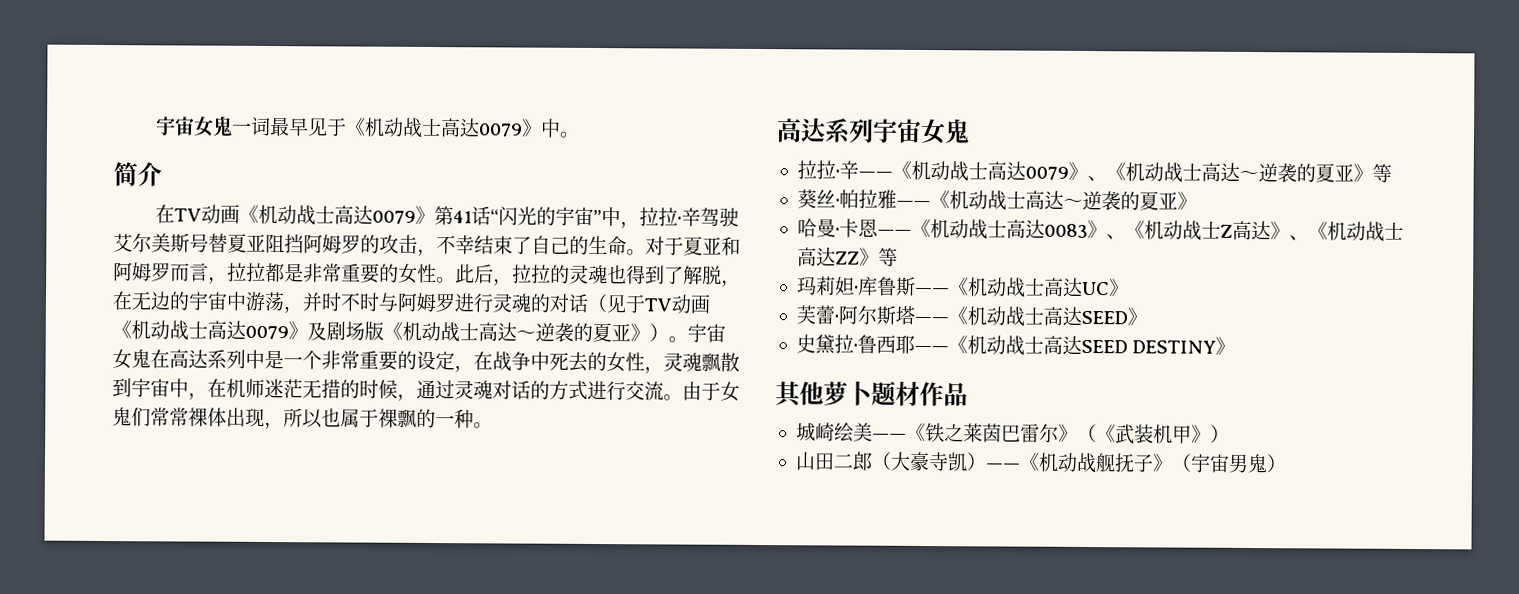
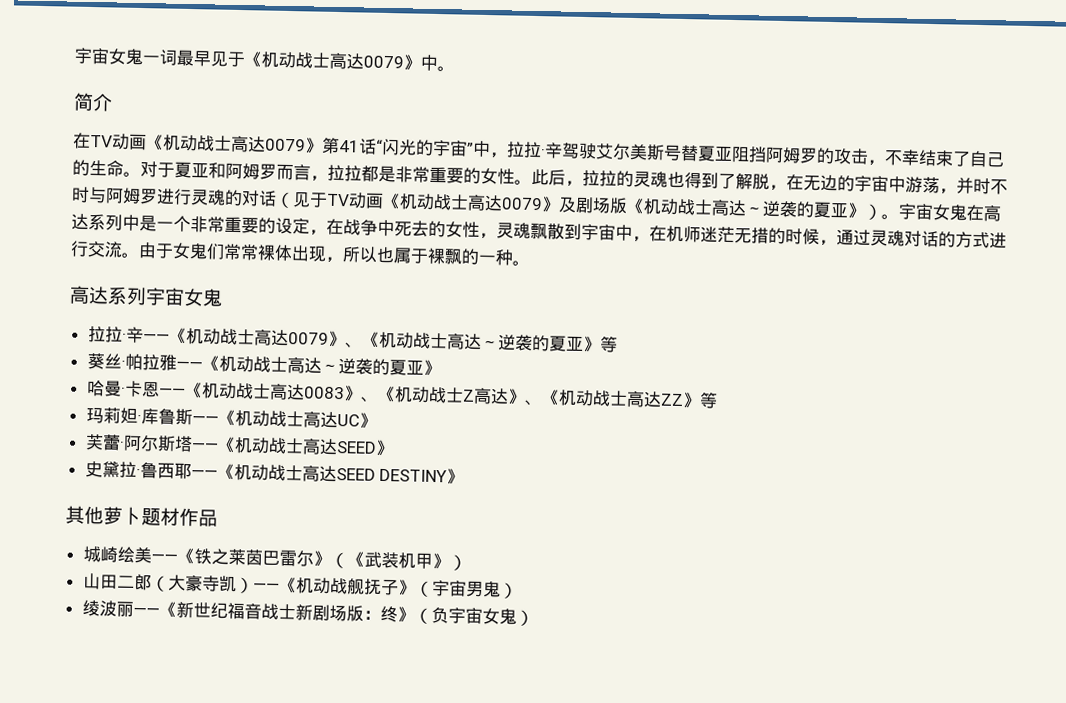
+ 绫波丽——《新世纪福音战士新剧场版：终》（负宇宙女鬼）

